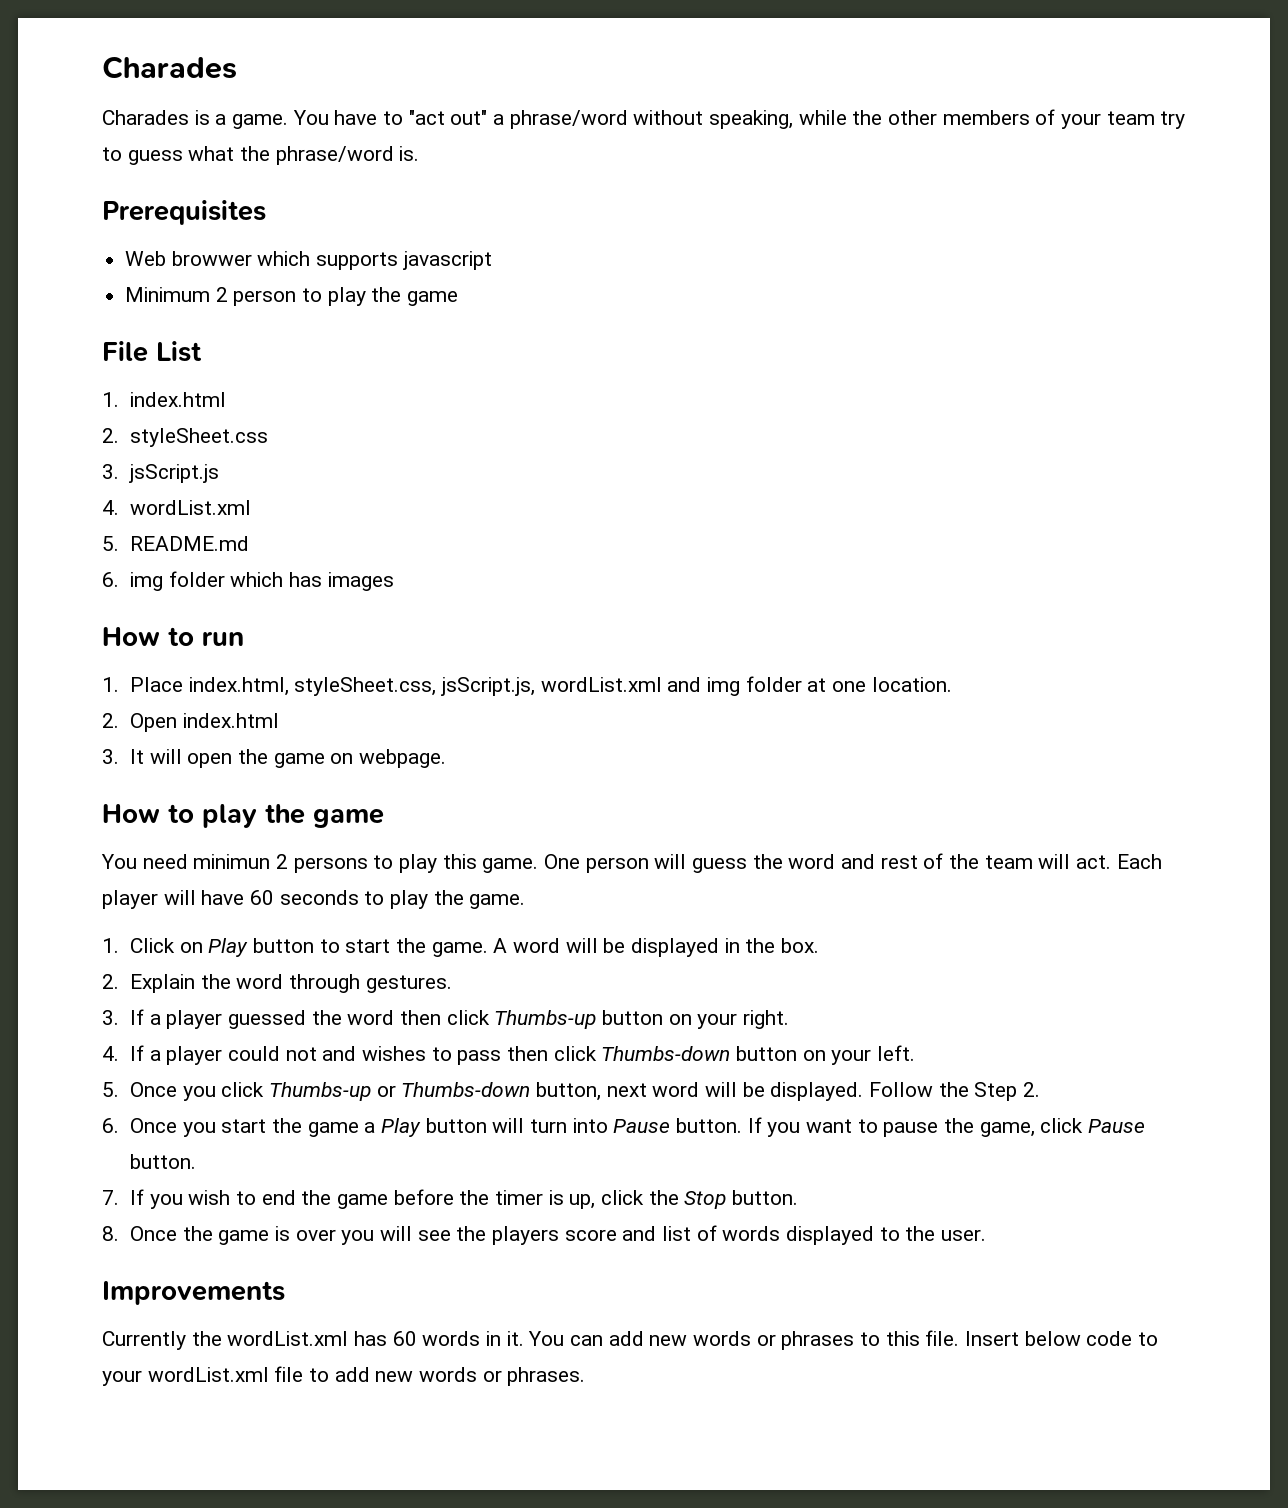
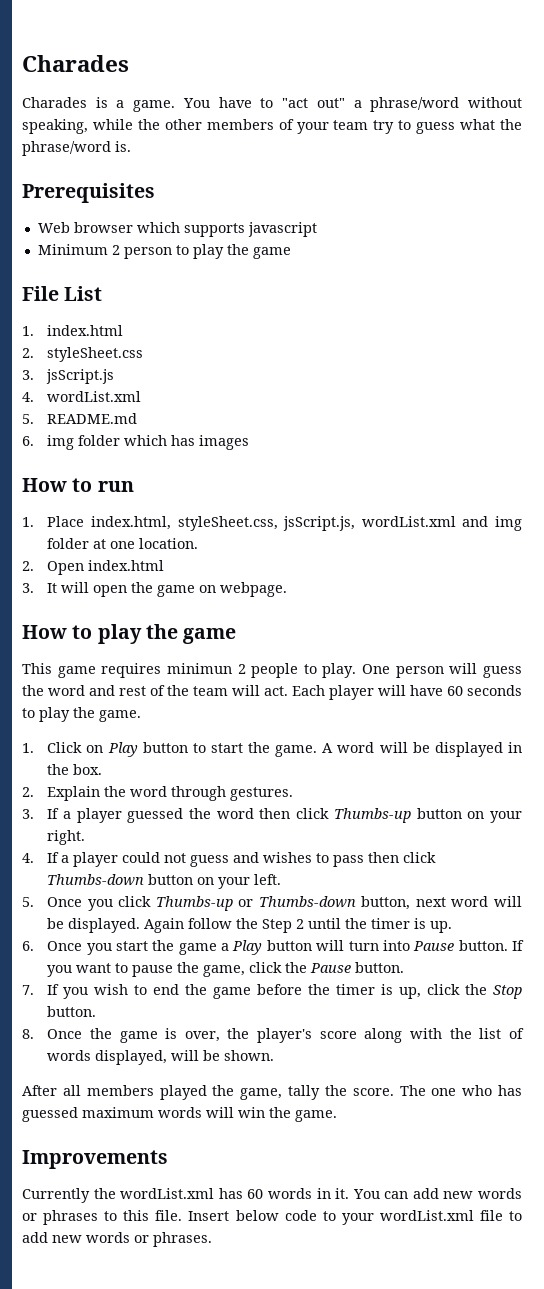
- Web browwer which supports javascript
+ Web browser which supports javascript
- You need minimun 2 persons to play this game.
+ This game requires minimun 2 people to play.
- 4. If a player could not and wishes to pass then click Thumbs-down button on your left.
+ 4. If a player could not guess and wishes to pass then click Thumbs-down button on your left.
- Follow the Step 2.
+ Again follow the Step 2 until the timer is up.
- If you want to pause the game, click Pause button.
+ If you want to pause the game, click the Pause button.
- 8. Once the game is over you will see the players score and list of words displayed to the user.
+ 8. Once the game is over, the player's score along with the list of words displayed, will be shown.
+ After all members played the game, tally the score. The one who has guessed maximum words will win the game.

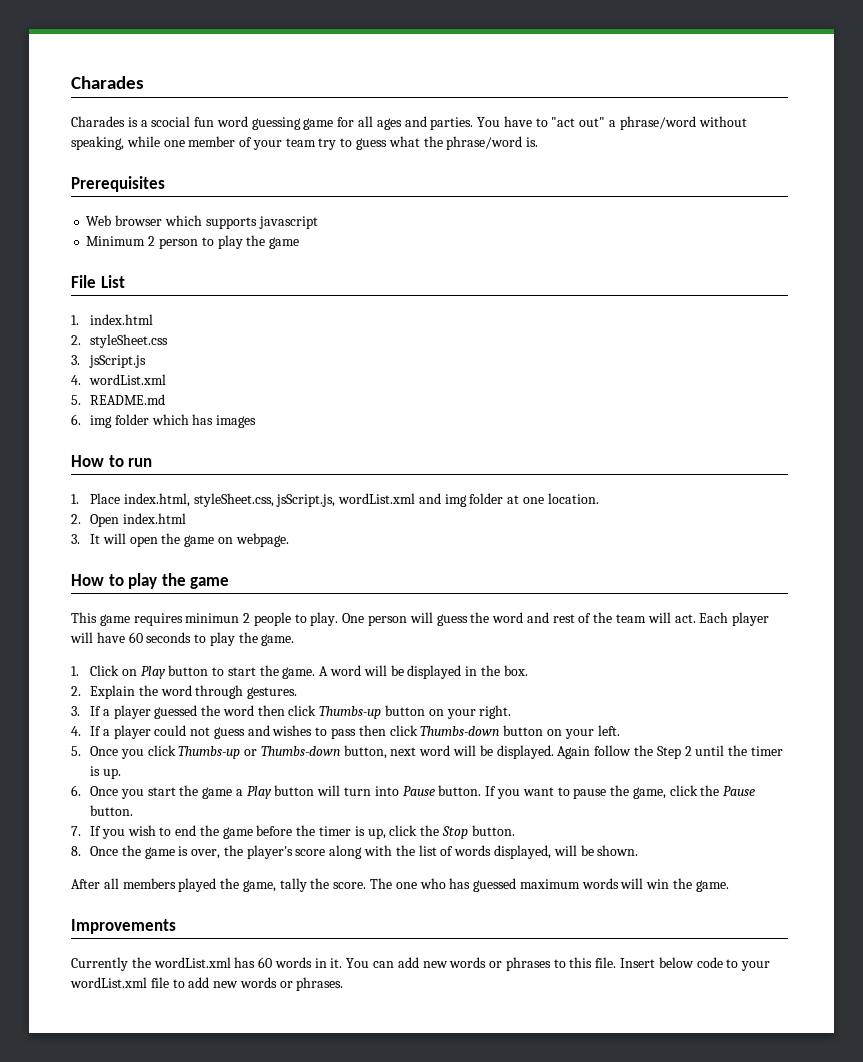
- Charades is a game.
+ Charades is a scocial fun word guessing game for all ages and parties.
- You have to "act out" a phrase/word without speaking, while the other members of your team try to guess what the phrase/word is.
+ You have to "act out" a phrase/word without speaking, while one member of your team try to guess what the phrase/word is.

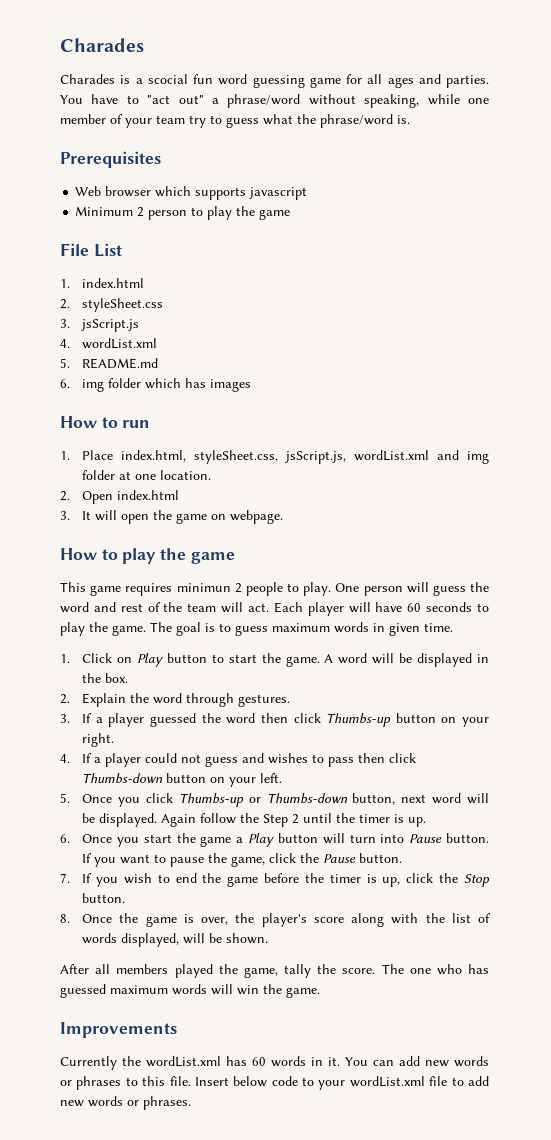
+ The goal is to guess maximum words in given time.

